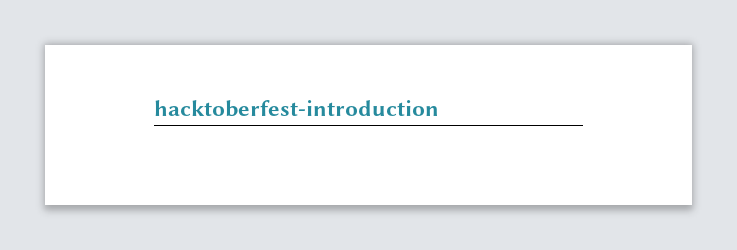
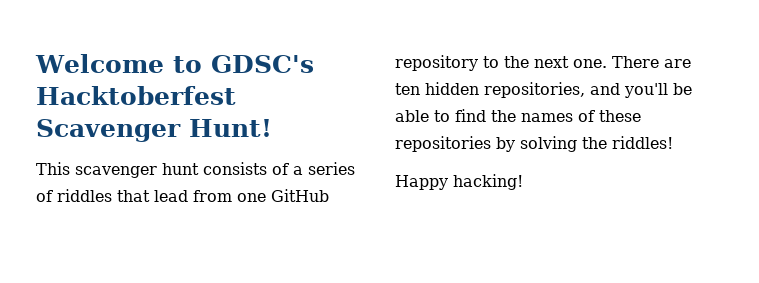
- hacktoberfest-introduction
+ Welcome to GDSC's Hacktoberfest Scavenger Hunt!
+ This scavenger hunt consists of a series of riddles that lead from one GitHub repository to the next one. There are ten hidden repositories, and you'll be able to find the names of these repositories by solving the riddles!
+ Happy hacking!

